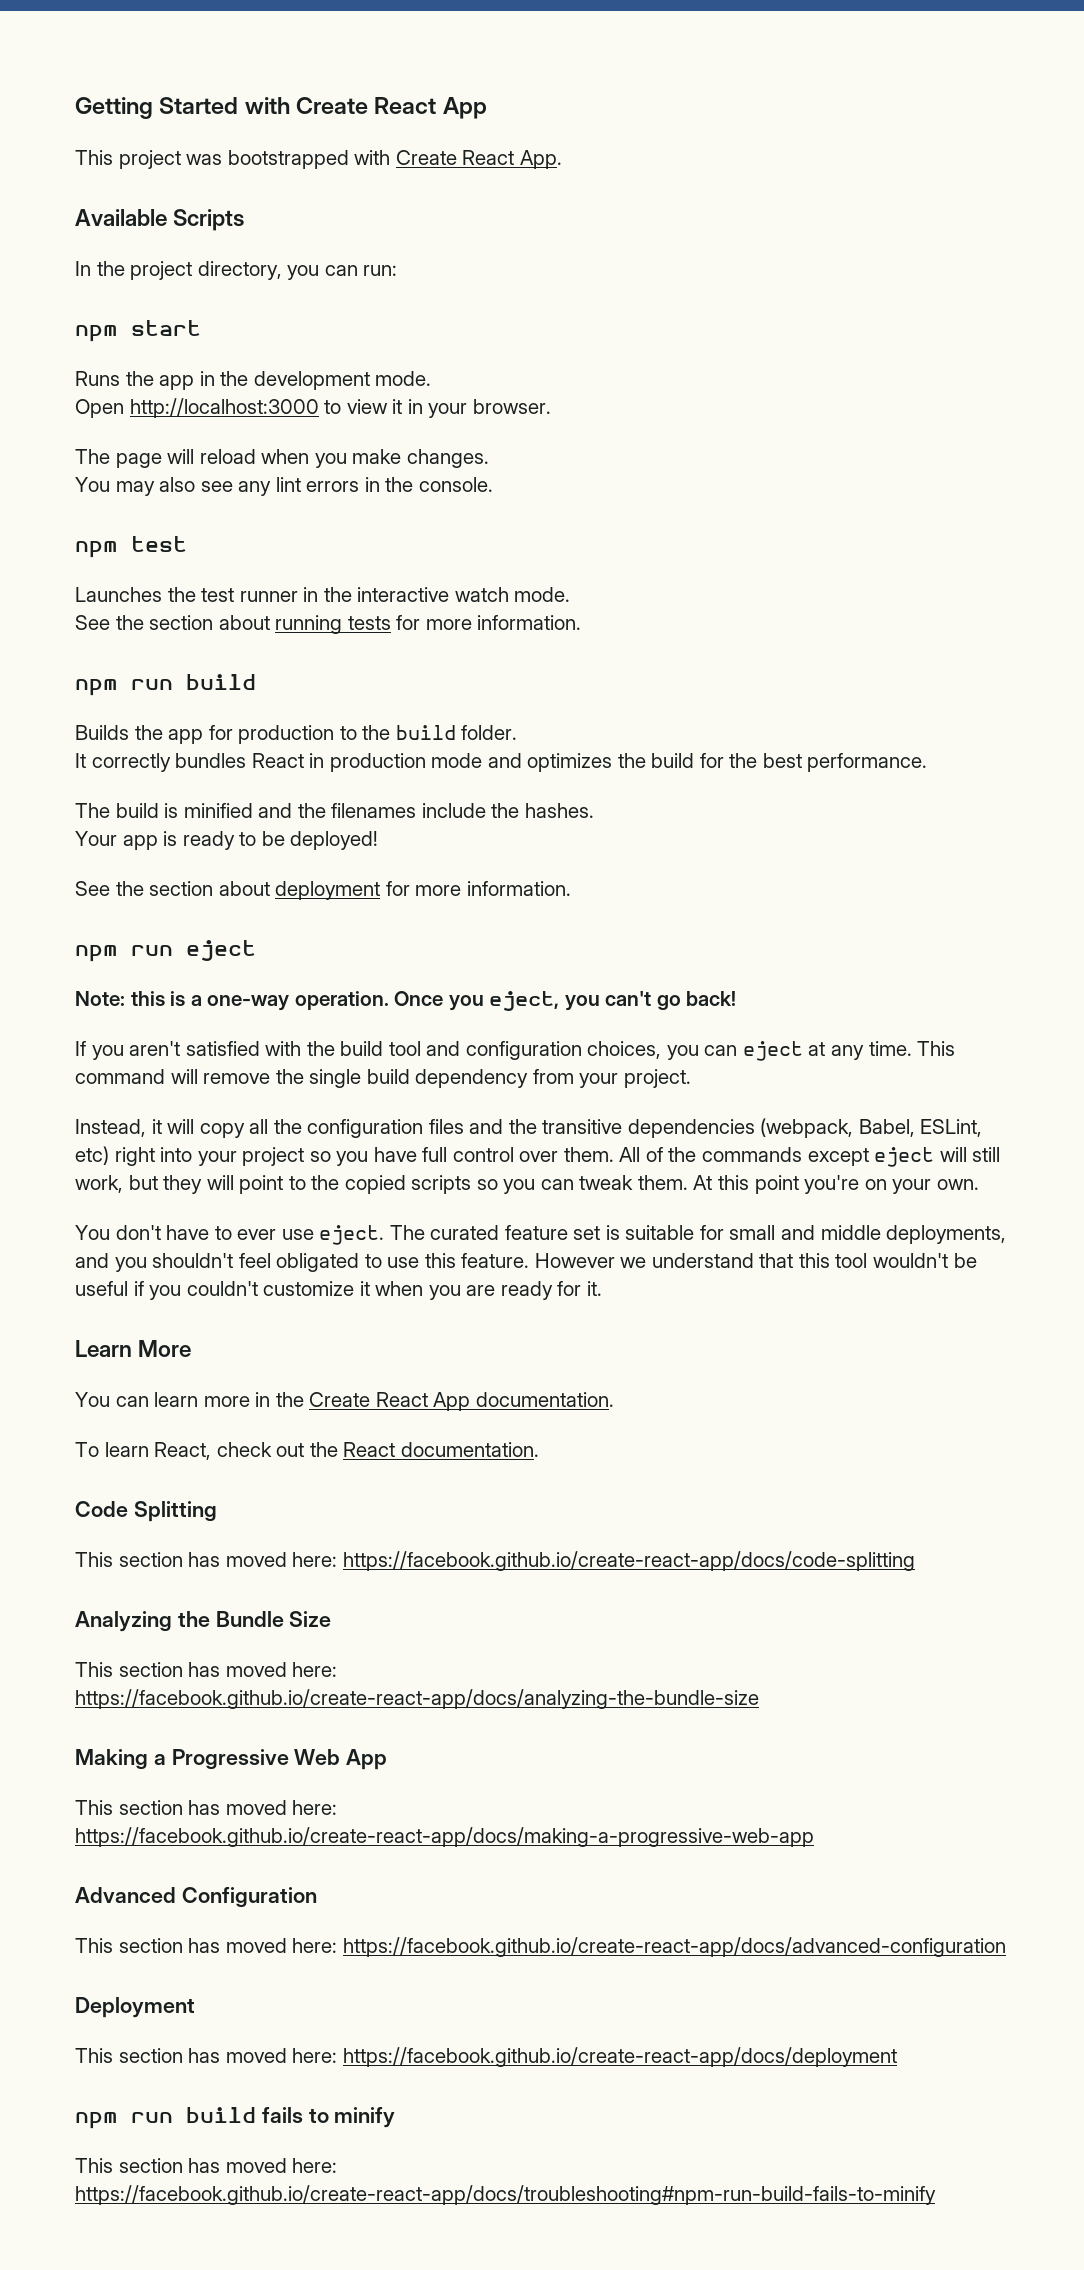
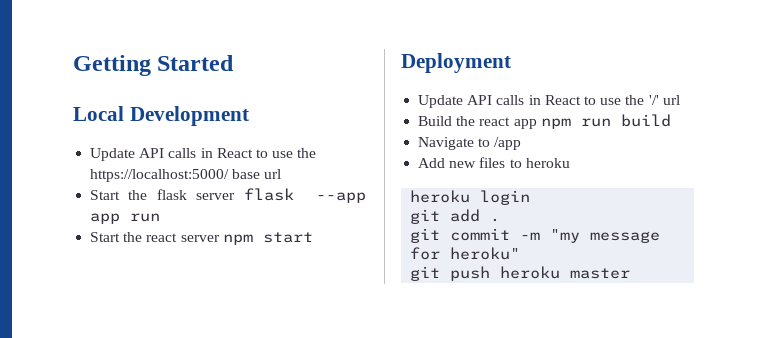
- Getting Started with Create React App
- This project was bootstrapped with Create React App.
- Available Scripts
- In the project directory, you can run:
- npm start
- Runs the app in the development mode.
- Open http://localhost:3000 to view it in your browser.
- The page will reload when you make changes.
- You may also see any lint errors in the console.
- npm test
- Launches the test runner in the interactive watch mode.
- See the section about running tests for more information.
- npm run build
- Builds the app for production to the build folder.
- It correctly bundles React in production mode and optimizes the build for the best performance.
- The build is minified and the filenames include the hashes.
- Your app is ready to be deployed!
- See the section about deployment for more information.
- npm run eject
- Note: this is a one-way operation. Once you eject, you can't go back!
- If you aren't satisfied with the build tool and configuration choices, you can eject at any time. This command will remove the single build dependency from your project.
- Instead, it will copy all the configuration files and the transitive dependencies (webpack, Babel, ESLint, etc) right into your project so you have full control over them. All of the commands except eject will still work, but they will point to the copied scripts so you can tweak them. At this point you're on your own.
- You don't have to ever use eject. The curated feature set is suitable for small and middle deployments, and you shouldn't feel obligated to use this feature. However we understand that this tool wouldn't be useful if you couldn't customize it when you are ready for it.
- Learn More
- You can learn more in the Create React App documentation.
- To learn React, check out the React documentation.
- Code Splitting
- This section has moved here: https://facebook.github.io/create-react-app/docs/code-splitting
- Analyzing the Bundle Size
- This section has moved here: https://facebook.github.io/create-react-app/docs/analyzing-the-bundle-size
- Making a Progressive Web App
- This section has moved here: https://facebook.github.io/create-react-app/docs/making-a-progressive-web-app
- Advanced Configuration
- This section has moved here: https://facebook.github.io/create-react-app/docs/advanced-configuration
+ Getting Started
+ Local Development
+ Update API calls in React to use the https://localhost:5000/ base url
+ Start the flask server flask --app app run
+ Start the react server npm start
  Deployment
- This section has moved here: https://facebook.github.io/create-react-app/docs/deployment
- npm run build fails to minify
- This section has moved here: https://facebook.github.io/create-react-app/docs/troubleshooting#npm-run-build-fails-to-minify
+ Update API calls in React to use the '/' url
+ Build the react app npm run build
+ Navigate to /app
+ Add new files to heroku
+ heroku login
+ git add .
+ git commit -m "my message for heroku"
+ git push heroku master

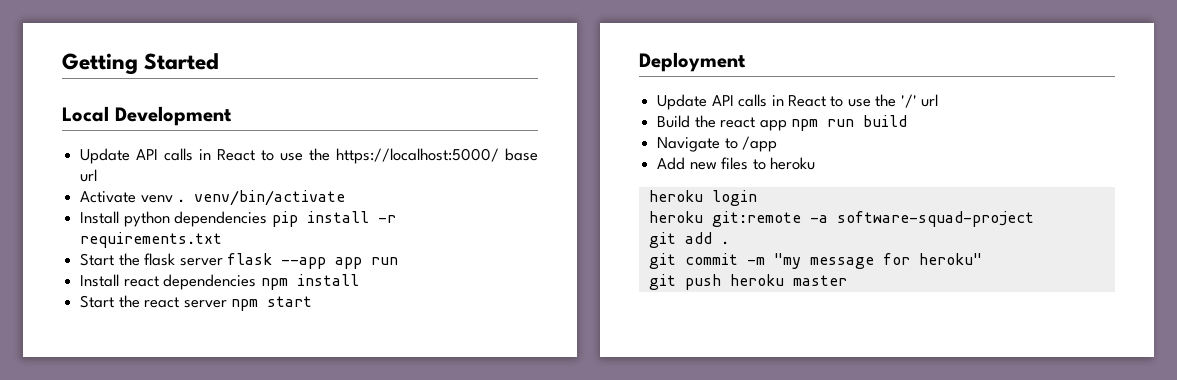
+ Activate venv . venv/bin/activate
+ Install python dependencies pip install -r requirements.txt
+ Install react dependencies npm install
+ heroku git:remote -a software-squad-project

